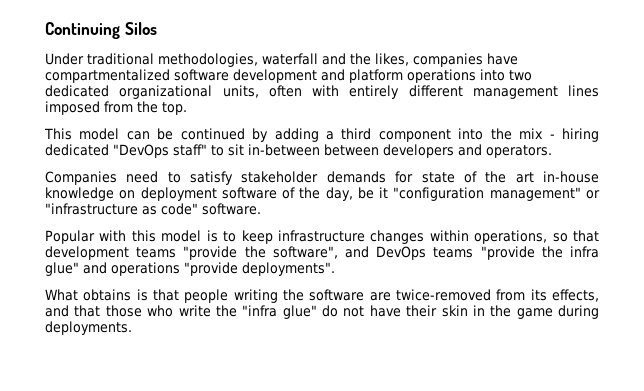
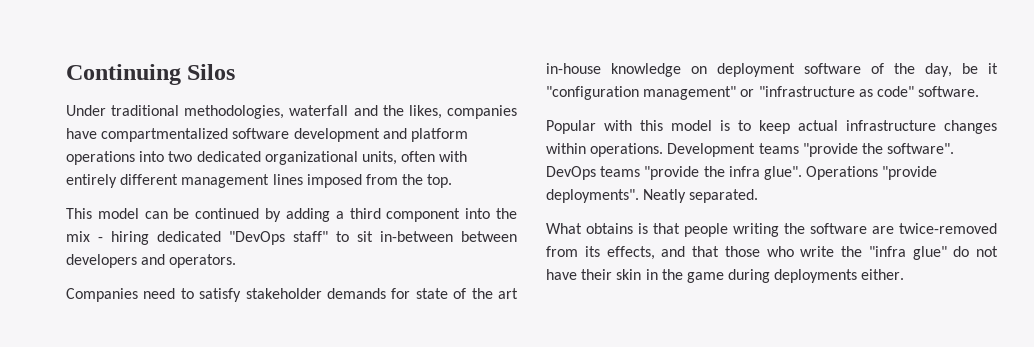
- Popular with this model is to keep infrastructure changes within operations, so that development teams "provide the software", and DevOps teams "provide the infra glue" and operations "provide deployments".
+ Popular with this model is to keep actual infrastructure changes within operations. Development teams "provide the software". DevOps teams "provide the infra glue". Operations "provide deployments". Neatly separated.
- What obtains is that people writing the software are twice-removed from its effects, and that those who write the "infra glue" do not have their skin in the game during deployments.
+ What obtains is that people writing the software are twice-removed from its effects, and that those who write the "infra glue" do not have their skin in the game during deployments either.

